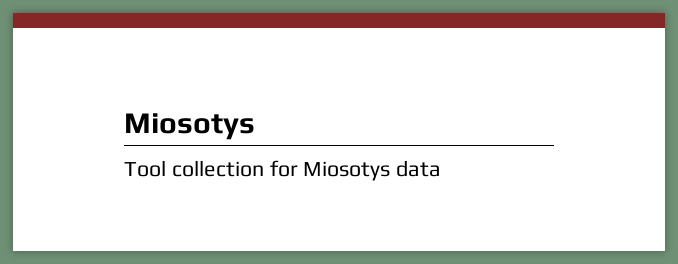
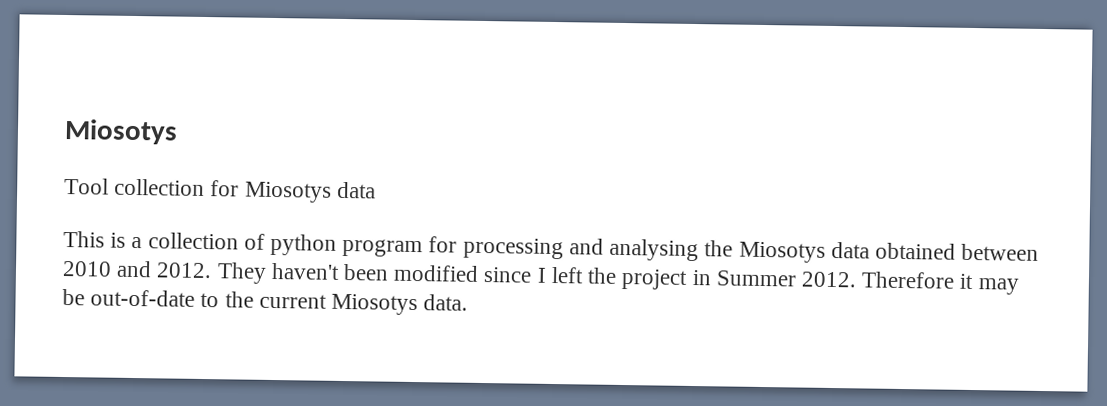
+ This is a collection of python program for processing and analysing the Miosotys data obtained between 2010 and 2012. They haven't been modified since I left the project in Summer 2012. Therefore it may be out-of-date to the current Miosotys data.

